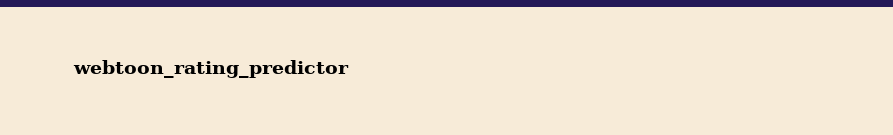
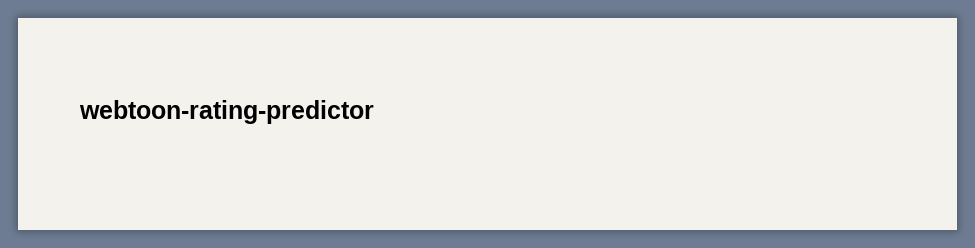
- webtoon_rating_predictor
+ webtoon-rating-predictor

